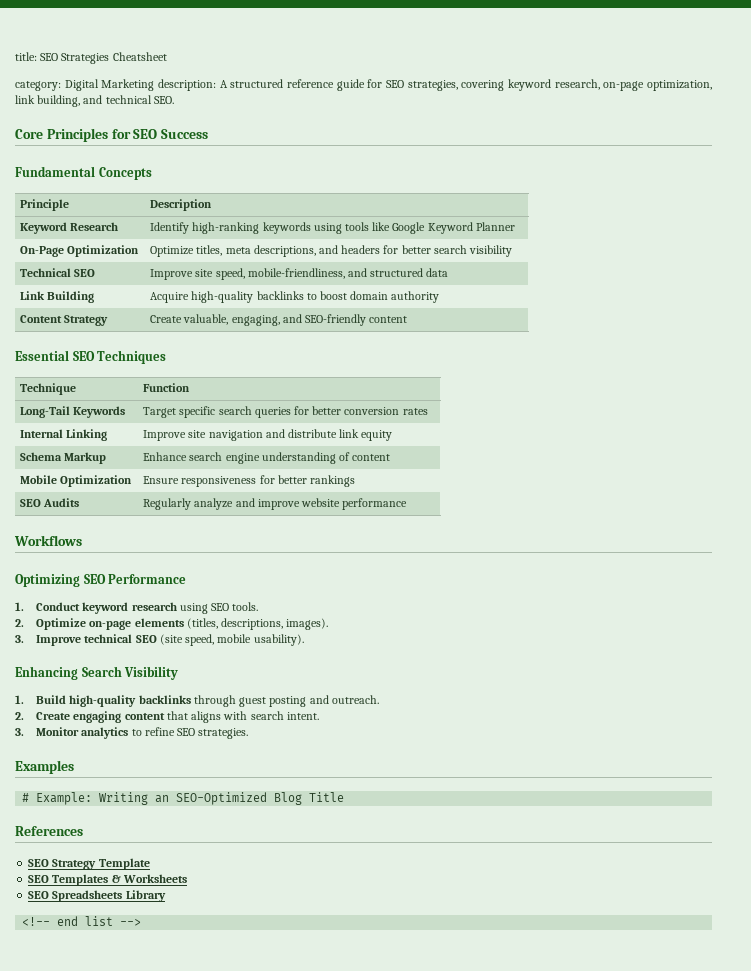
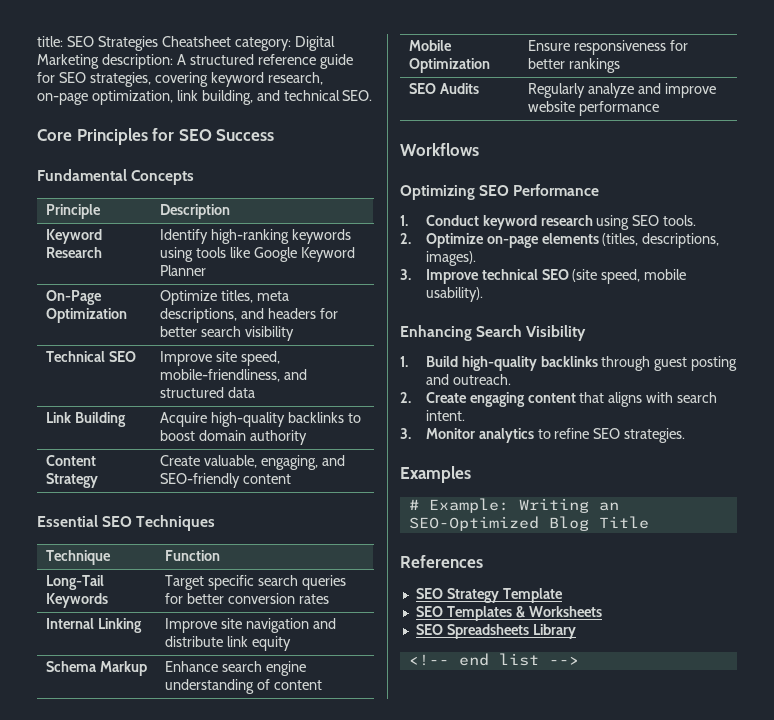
- title: SEO Strategies Cheatsheet
- category: Digital Marketing description: A structured reference guide for SEO strategies, covering keyword research, on-page optimization, link building, and technical SEO.
+ title: SEO Strategies Cheatsheet category: Digital Marketing description: A structured reference guide for SEO strategies, covering keyword research, on-page optimization, link building, and technical SEO.

